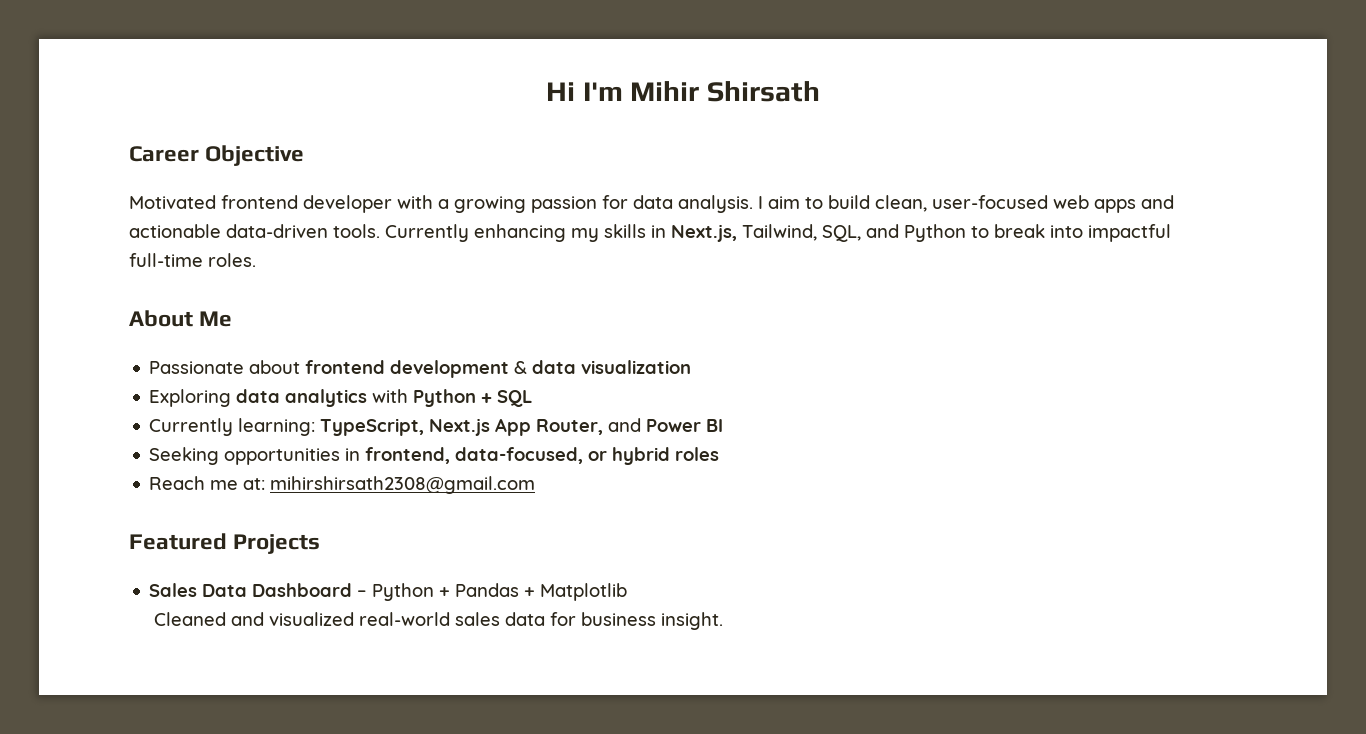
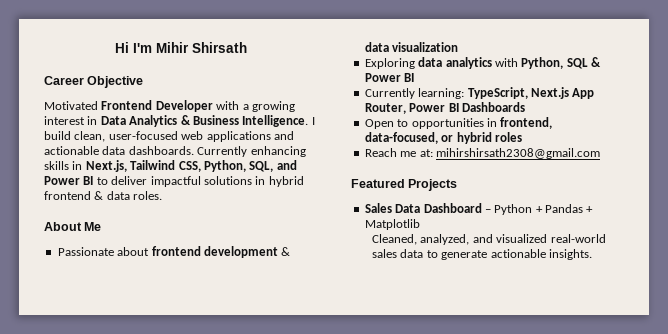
- Motivated frontend developer with a growing passion for data analysis. I aim to build clean, user-focused web apps and actionable data-driven tools.
+ Motivated Frontend Developer with a growing interest in Data Analytics & Business Intelligence. I build clean, user-focused web applications and actionable data dashboards.
- Currently enhancing my skills in Next.js, Tailwind, SQL, and Python to break into impactful full-time roles.
+ Currently enhancing skills in Next.js, Tailwind CSS, Python, SQL, and Power BI to deliver impactful solutions in hybrid frontend & data roles.
- Exploring data analytics with Python + SQL
+ Exploring data analytics with Python, SQL & Power BI
- Currently learning: TypeScript, Next.js App Router, and Power BI
- Seeking opportunities in frontend, data-focused, or hybrid roles
+ Currently learning: TypeScript, Next.js App Router, Power BI Dashboards
+ Open to opportunities in frontend, data-focused, or hybrid roles
- Cleaned and visualized real-world sales data for business insight.
+ Cleaned, analyzed, and visualized real-world sales data to generate actionable insights.

